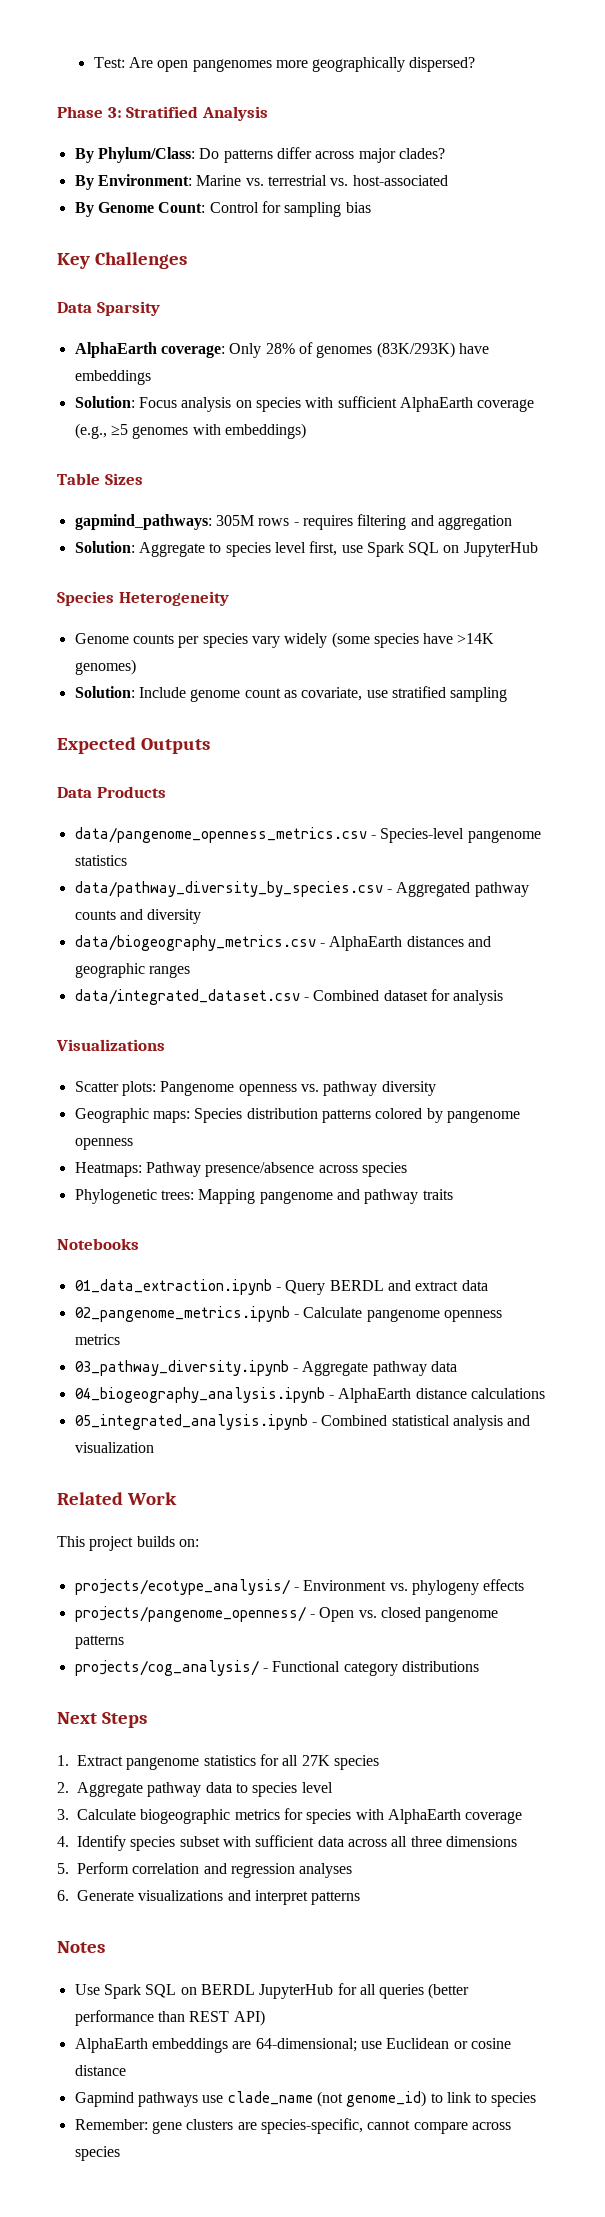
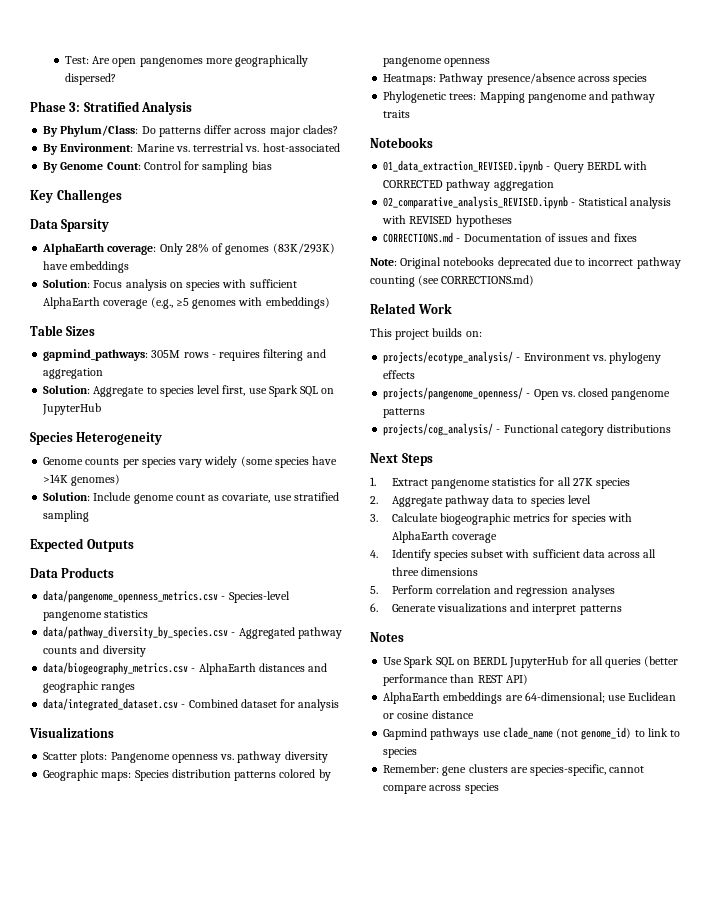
- 01_data_extraction.ipynb - Query BERDL and extract data
- 02_pangenome_metrics.ipynb - Calculate pangenome openness metrics
- 03_pathway_diversity.ipynb - Aggregate pathway data
- 04_biogeography_analysis.ipynb - AlphaEarth distance calculations
- 05_integrated_analysis.ipynb - Combined statistical analysis and visualization
+ 01_data_extraction_REVISED.ipynb - Query BERDL with CORRECTED pathway aggregation
+ 02_comparative_analysis_REVISED.ipynb - Statistical analysis with REVISED hypotheses
+ CORRECTIONS.md - Documentation of issues and fixes
+ Note: Original notebooks deprecated due to incorrect pathway counting (see CORRECTIONS.md)

